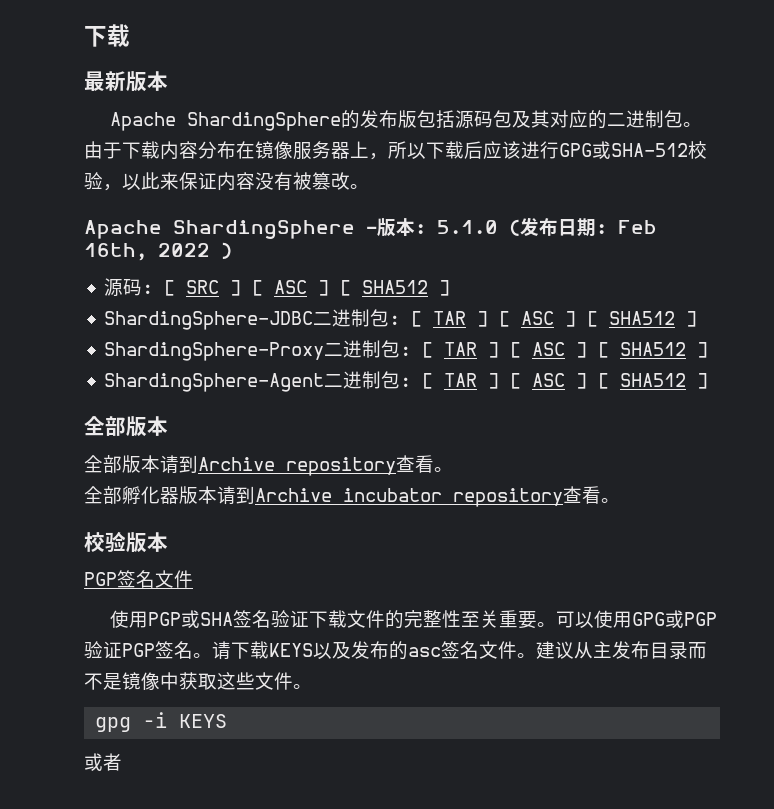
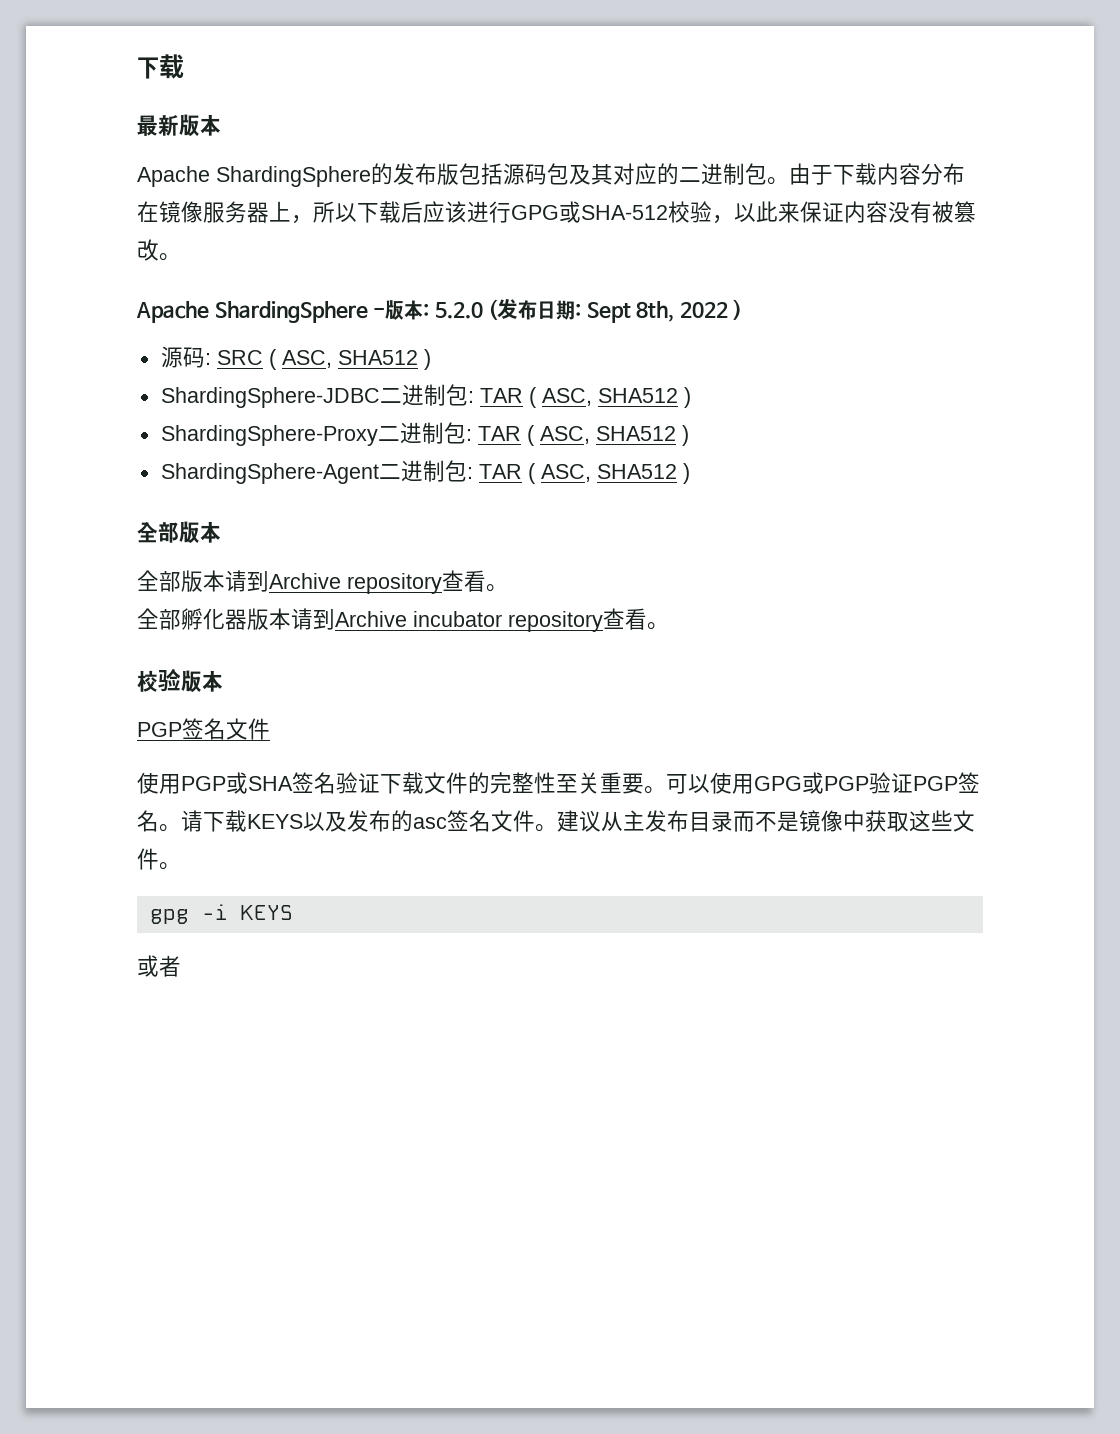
- Apache ShardingSphere -版本: 5.1.0 (发布日期: Feb 16th, 2022 )
+ Apache ShardingSphere -版本: 5.2.0 (发布日期: Sept 8th, 2022 )
- 源码: [ SRC ] [ ASC ] [ SHA512 ]
- ShardingSphere-JDBC二进制包: [ TAR ] [ ASC ] [ SHA512 ]
- ShardingSphere-Proxy二进制包: [ TAR ] [ ASC ] [ SHA512 ]
- ShardingSphere-Agent二进制包: [ TAR ] [ ASC ] [ SHA512 ]
+ 源码: SRC ( ASC, SHA512 )
+ ShardingSphere-JDBC二进制包: TAR ( ASC, SHA512 )
+ ShardingSphere-Proxy二进制包: TAR ( ASC, SHA512 )
+ ShardingSphere-Agent二进制包: TAR ( ASC, SHA512 )

